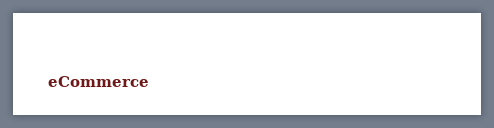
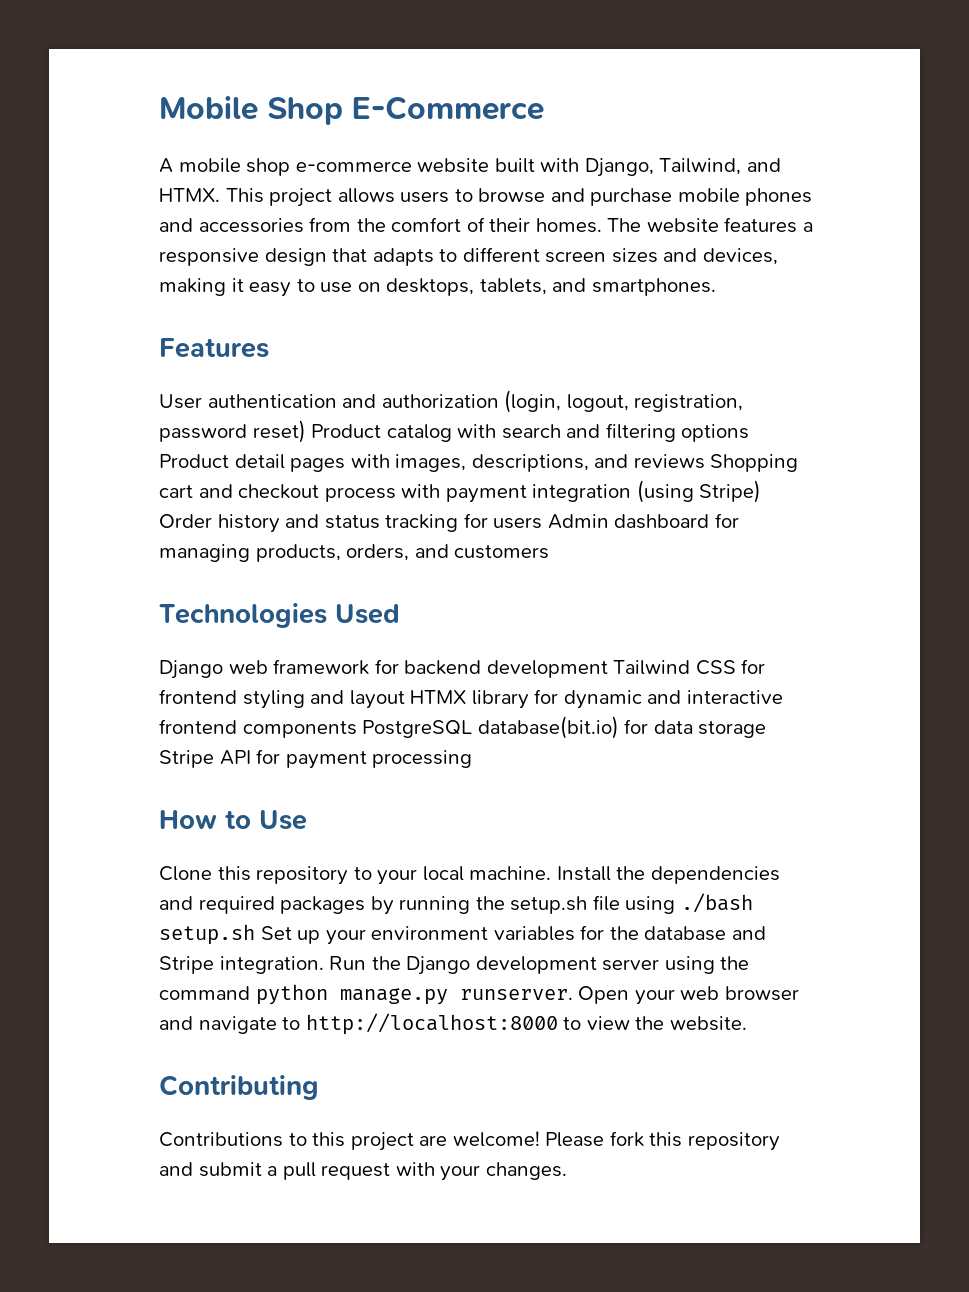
- eCommerce
+ Mobile Shop E-Commerce
+ A mobile shop e-commerce website built with Django, Tailwind, and HTMX. This project allows users to browse and purchase mobile phones and accessories from the comfort of their homes. The website features a responsive design that adapts to different screen sizes and devices, making it easy to use on desktops, tablets, and smartphones.
+ Features
+ User authentication and authorization (login, logout, registration, password reset) Product catalog with search and filtering options Product detail pages with images, descriptions, and reviews Shopping cart and checkout process with payment integration (using Stripe) Order history and status tracking for users Admin dashboard for managing products, orders, and customers
+ Technologies Used
+ Django web framework for backend development Tailwind CSS for frontend styling and layout HTMX library for dynamic and interactive frontend components PostgreSQL database(bit.io) for data storage Stripe API for payment processing
+ How to Use
+ Clone this repository to your local machine. Install the dependencies and required packages by running the setup.sh file using ./bash setup.sh Set up your environment variables for the database and Stripe integration. Run the Django development server using the command python manage.py runserver. Open your web browser and navigate to http://localhost:8000 to view the website.
+ Contributing
+ Contributions to this project are welcome! Please fork this repository and submit a pull request with your changes.

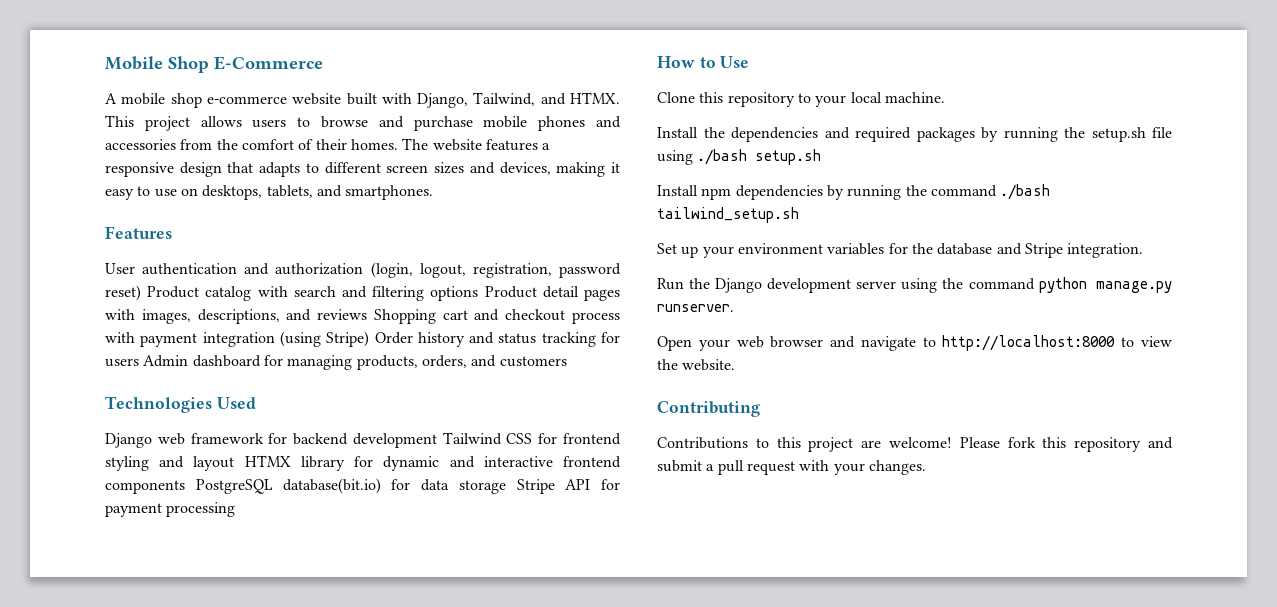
- Clone this repository to your local machine. Install the dependencies and required packages by running the setup.sh file using ./bash setup.sh Set up your environment variables for the database and Stripe integration. Run the Django development server using the command python manage.py runserver. Open your web browser and navigate to http://localhost:8000 to view the website.
+ Clone this repository to your local machine.
+ Install the dependencies and required packages by running the setup.sh file using ./bash setup.sh
+ Install npm dependencies by running the command ./bash tailwind_setup.sh
+ Set up your environment variables for the database and Stripe integration.
+ Run the Django development server using the command python manage.py runserver.
+ Open your web browser and navigate to http://localhost:8000 to view the website.

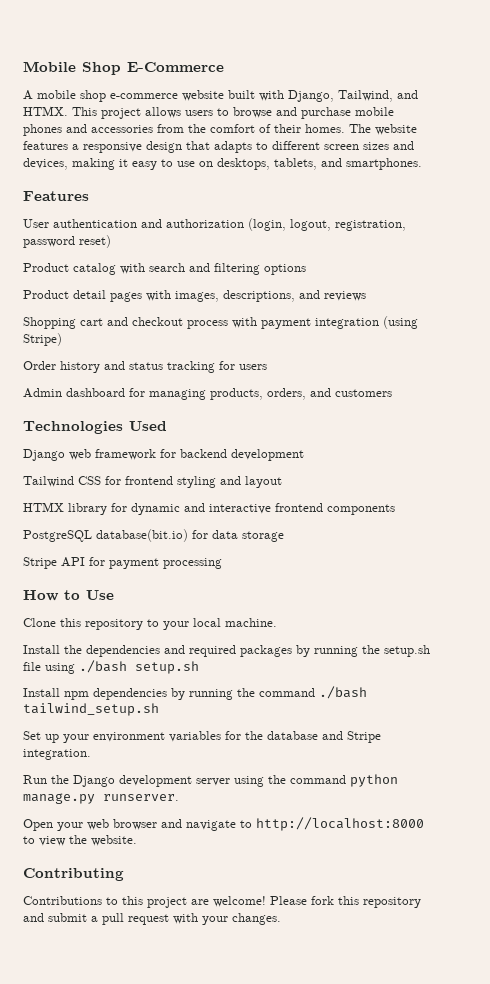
- User authentication and authorization (login, logout, registration, password reset) Product catalog with search and filtering options Product detail pages with images, descriptions, and reviews Shopping cart and checkout process with payment integration (using Stripe) Order history and status tracking for users Admin dashboard for managing products, orders, and customers
+ User authentication and authorization (login, logout, registration, password reset)
+ Product catalog with search and filtering options
+ Product detail pages with images, descriptions, and reviews
+ Shopping cart and checkout process with payment integration (using Stripe)
+ Order history and status tracking for users
+ Admin dashboard for managing products, orders, and customers
- Django web framework for backend development Tailwind CSS for frontend styling and layout HTMX library for dynamic and interactive frontend components PostgreSQL database(bit.io) for data storage Stripe API for payment processing
+ Django web framework for backend development
+ Tailwind CSS for frontend styling and layout
+ HTMX library for dynamic and interactive frontend components
+ PostgreSQL database(bit.io) for data storage
+ Stripe API for payment processing

